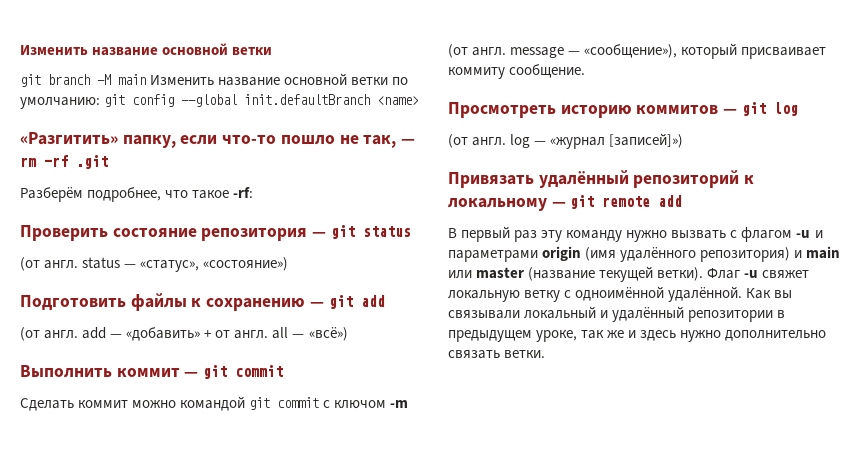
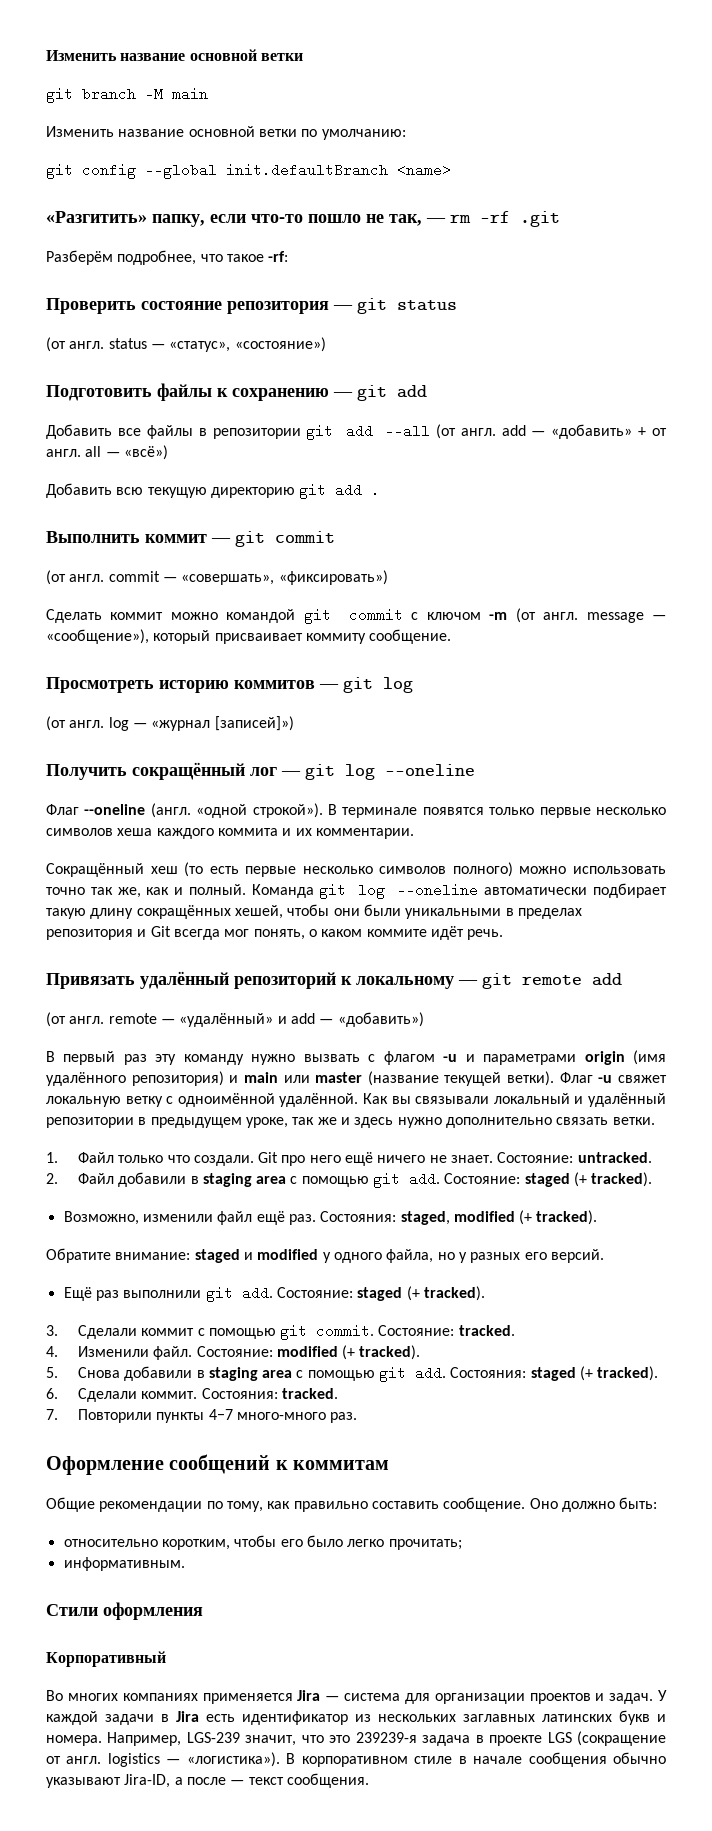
- git branch -M main Изменить название основной ветки по умолчанию: git config --global init.defaultBranch <name>
+ git branch -M main
+ Изменить название основной ветки по умолчанию:
+ git config --global init.defaultBranch <name>
- (от англ. add — «добавить» + от англ. all — «всё»)
+ Добавить все файлы в репозитории git add --all (от англ. add — «добавить» + от англ. all — «всё»)
+ Добавить всю текущую директорию git add .
+ (от англ. commit — «совершать», «фиксировать»)
+ Получить сокращённый лог — git log --oneline
+ Флаг --oneline (англ. «одной строкой»). В терминале появятся только первые несколько символов хеша каждого коммита и их комментарии.
+ Сокращённый хеш (то есть первые несколько символов полного) можно использовать точно так же, как и полный. Команда git log --oneline автоматически подбирает такую длину сокращённых хешей, чтобы они были уникальными в пределах репозитория и Git всегда мог понять, о каком коммите идёт речь.
+ (от англ. remote — «удалённый» и add — «добавить»)
+ 1. Файл только что создали. Git про него ещё ничего не знает. Состояние: untracked.
+ 2. Файл добавили в staging area с помощью git add. Состояние: staged (+ tracked).
+ Возможно, изменили файл ещё раз. Состояния: staged, modified (+ tracked).
+ Обратите внимание: staged и modified у одного файла, но у разных его версий.
+ Ещё раз выполнили git add. Состояние: staged (+ tracked).
+ 3. Сделали коммит с помощью git commit. Состояние: tracked.
+ 4. Изменили файл. Состояние: modified (+ tracked).
+ 5. Снова добавили в staging area с помощью git add. Состояния: staged (+ tracked).
+ 6. Сделали коммит. Состояния: tracked.
+ 7. Повторили пункты 4−7 много-много раз.
+ Оформление сообщений к коммитам
+ Общие рекомендации по тому, как правильно составить сообщение. Оно должно быть:
+ относительно коротким, чтобы его было легко прочитать;
+ информативным.
+ Стили оформления
+ Корпоративный
+ Во многих компаниях применяется Jira — система для организации проектов и задач. У каждой задачи в Jira есть идентификатор из нескольких заглавных латинских букв и номера. Например, LGS-239 значит, что это 239239-я задача в проекте LGS (сокращение от англ. logistics — «логистика»). В корпоративном стиле в начале сообщения обычно указывают Jira-ID, а после — текст сообщения.

